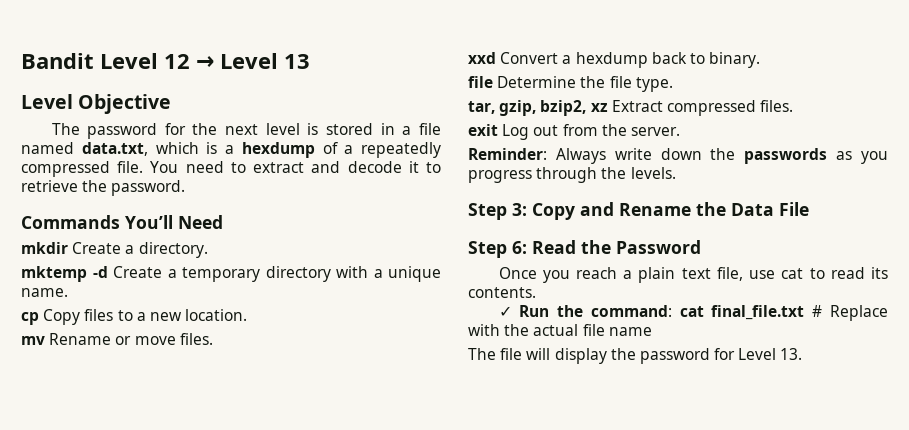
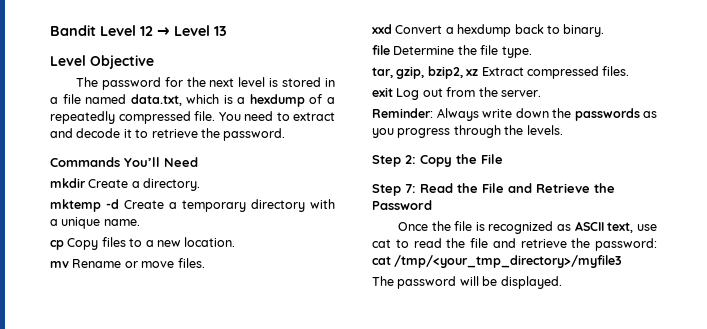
- Step 3: Copy and Rename the Data File
+ Step 2: Copy the File
- Step 6: Read the Password
- Once you reach a plain text file, use cat to read its contents.
- ✓ Run the command: cat final_file.txt # Replace with the actual file name
- The file will display the password for Level 13.
+ Step 7: Read the File and Retrieve the Password
+ Once the file is recognized as ASCII text, use cat to read the file and retrieve the password: cat /tmp/<your_tmp_directory>/myfile3
+ The password will be displayed.

